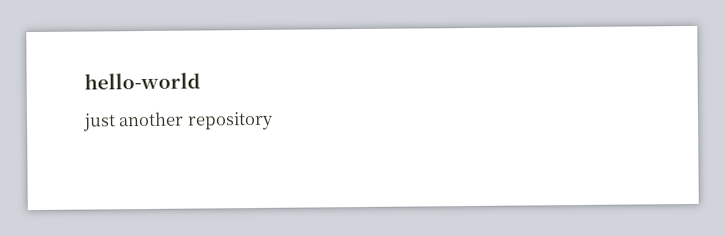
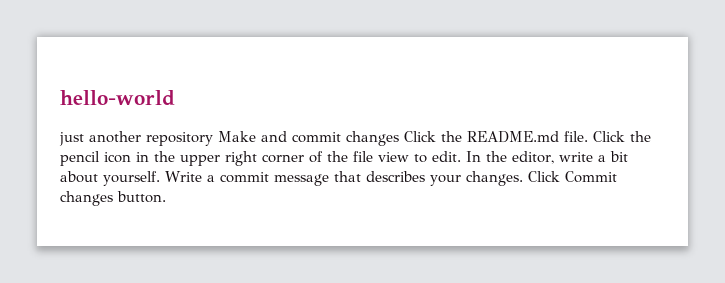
- just another repository
+ just another repository Make and commit changes Click the README.md file. Click the pencil icon in the upper right corner of the file view to edit. In the editor, write a bit about yourself. Write a commit message that describes your changes. Click Commit changes button.

